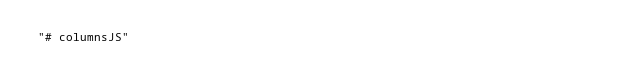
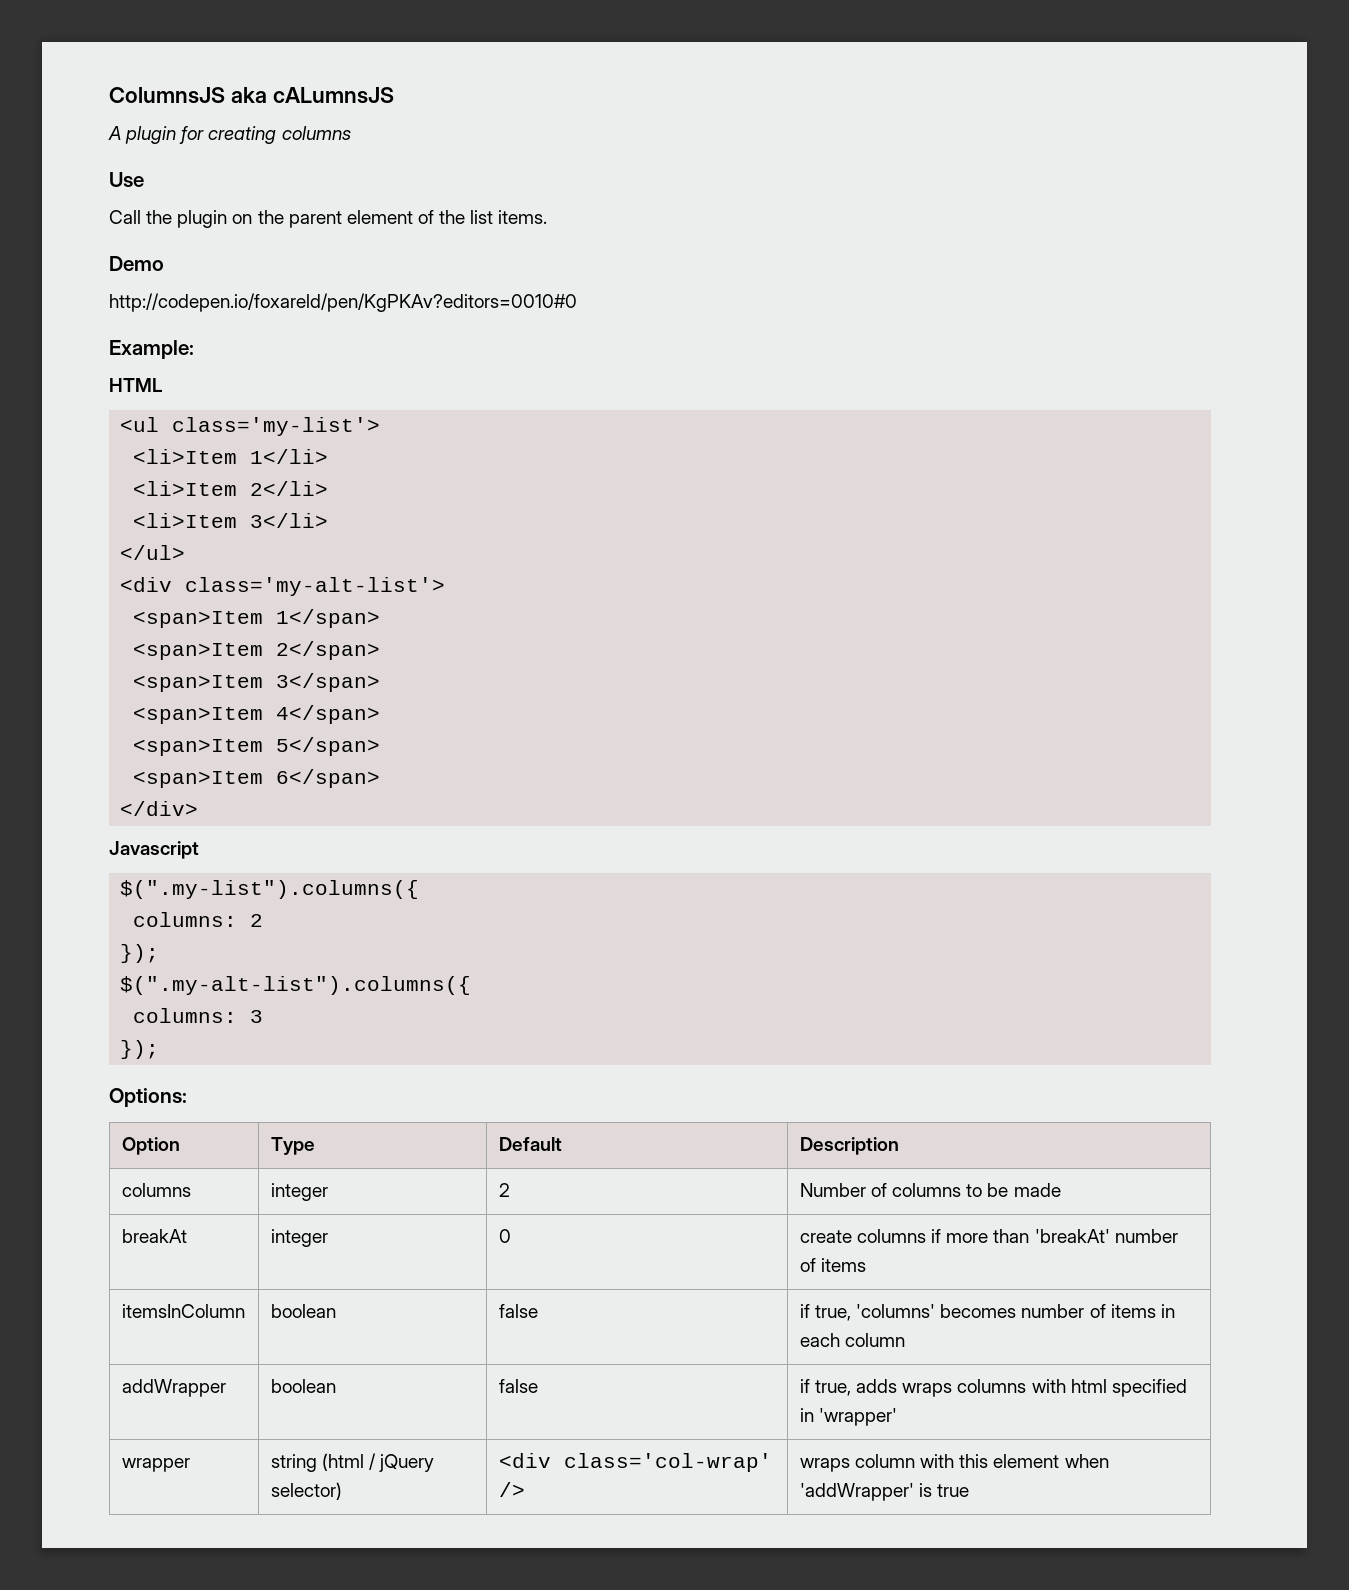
- "# columnsJS"
+ ColumnsJS aka cALumnsJS
+ A plugin for creating columns
+ Use
+ Call the plugin on the parent element of the list items.
+ Demo
+ http://codepen.io/foxareld/pen/KgPKAv?editors=0010#0
+ Example:
+ HTML
+ <ul class='my-list'>
+ <li>Item 1</li>
+ <li>Item 2</li>
+ <li>Item 3</li>
+ </ul>
+ <div class='my-alt-list'>
+ <span>Item 1</span>
+ <span>Item 2</span>
+ <span>Item 3</span>
+ <span>Item 4</span>
+ <span>Item 5</span>
+ <span>Item 6</span>
+ </div>
+ Javascript
+ $(".my-list").columns({
+ columns: 2
+ });
+ $(".my-alt-list").columns({
+ columns: 3
+ });
+ Options:
+ Option | Type | Default | Description
+ columns | integer | 2 | Number of columns to be made
+ breakAt | integer | 0 | create columns if more than 'breakAt' number of items
+ itemsInColumn | boolean | false | if true, 'columns' becomes number of items in each column
+ addWrapper | boolean | false | if true, adds wraps columns with html specified in 'wrapper'
+ wrapper | string (html / jQuery selector) | <div class='col-wrap' /> | wraps column with this element when 'addWrapper' is true

